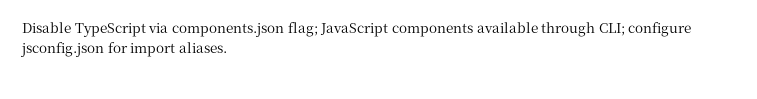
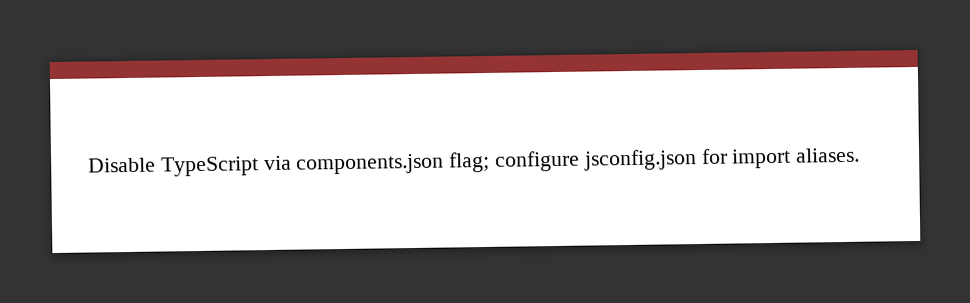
- Disable TypeScript via components.json flag; JavaScript components available through CLI; configure jsconfig.json for import aliases.
+ Disable TypeScript via components.json flag; configure jsconfig.json for import aliases.

